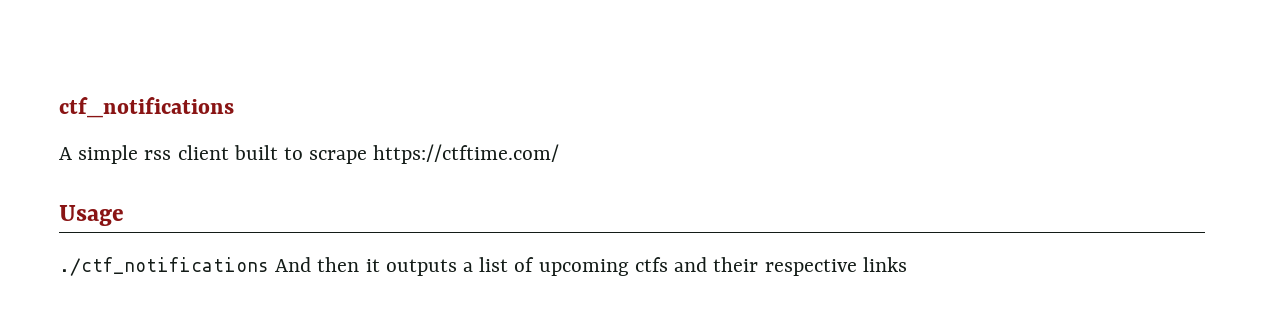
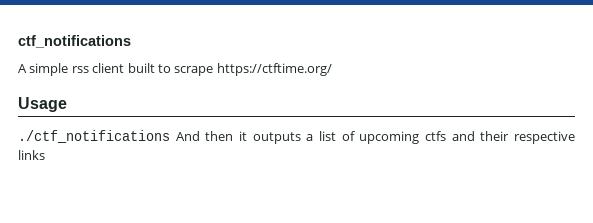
- A simple rss client built to scrape https://ctftime.com/
+ A simple rss client built to scrape https://ctftime.org/

